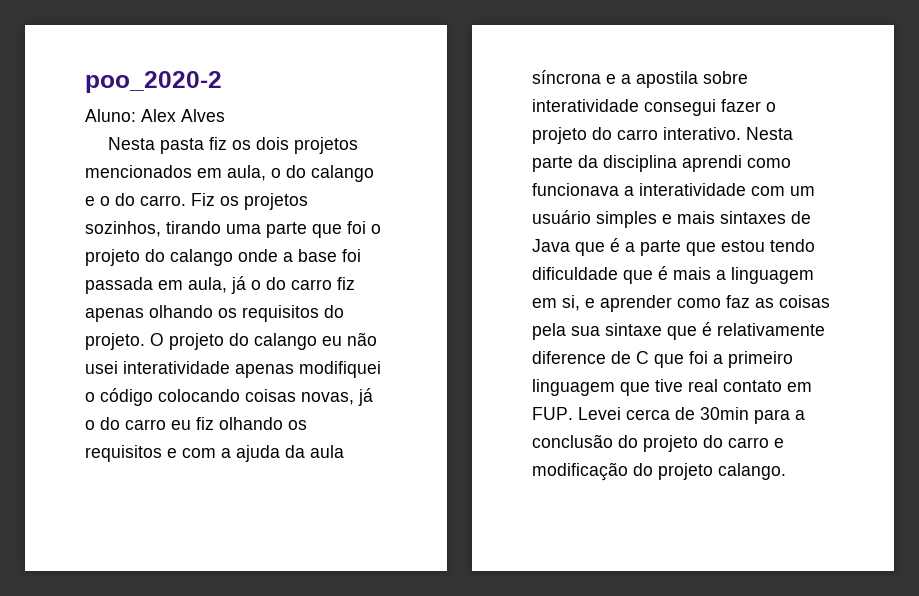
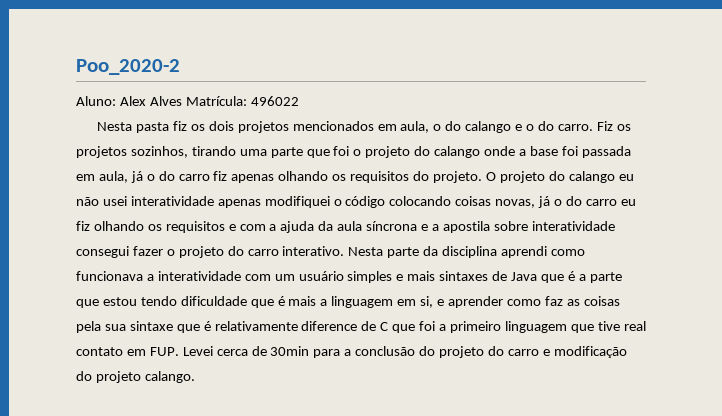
- poo_2020-2
+ Poo_2020-2
- Aluno: Alex Alves
+ Aluno: Alex Alves Matrícula: 496022

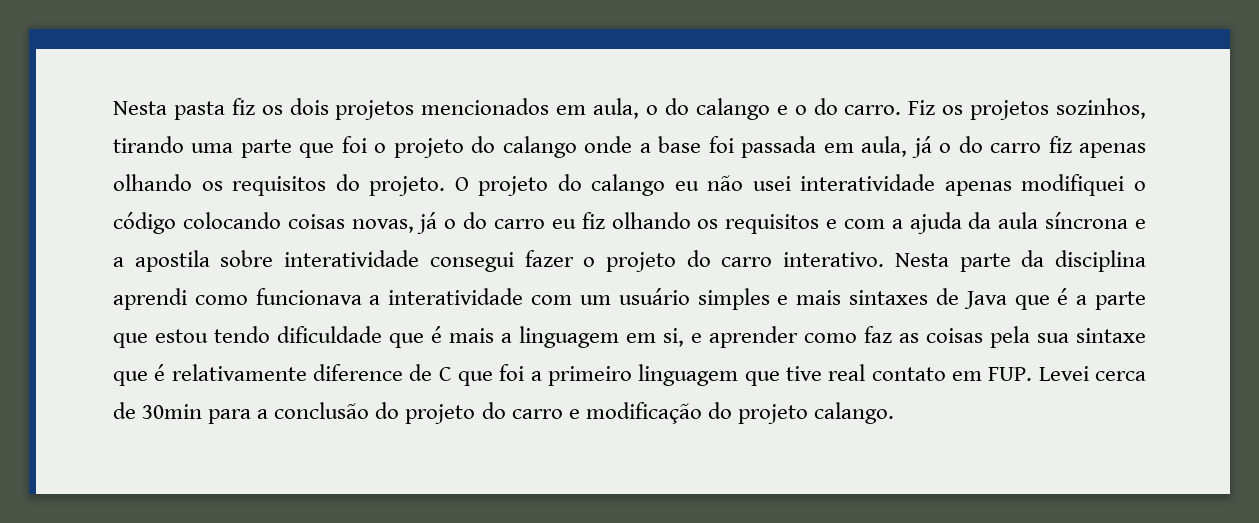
- Poo_2020-2
- Aluno: Alex Alves Matrícula: 496022

